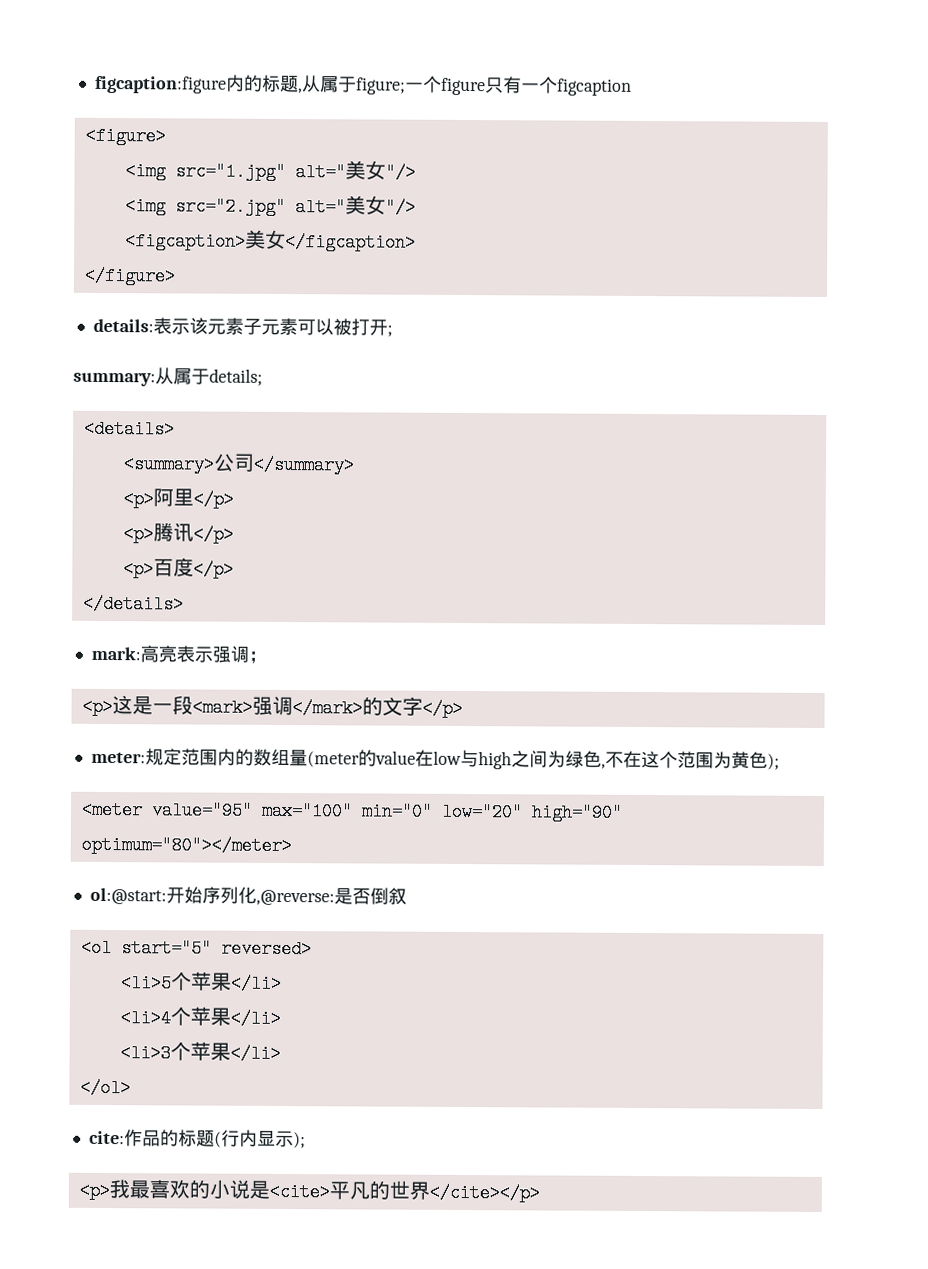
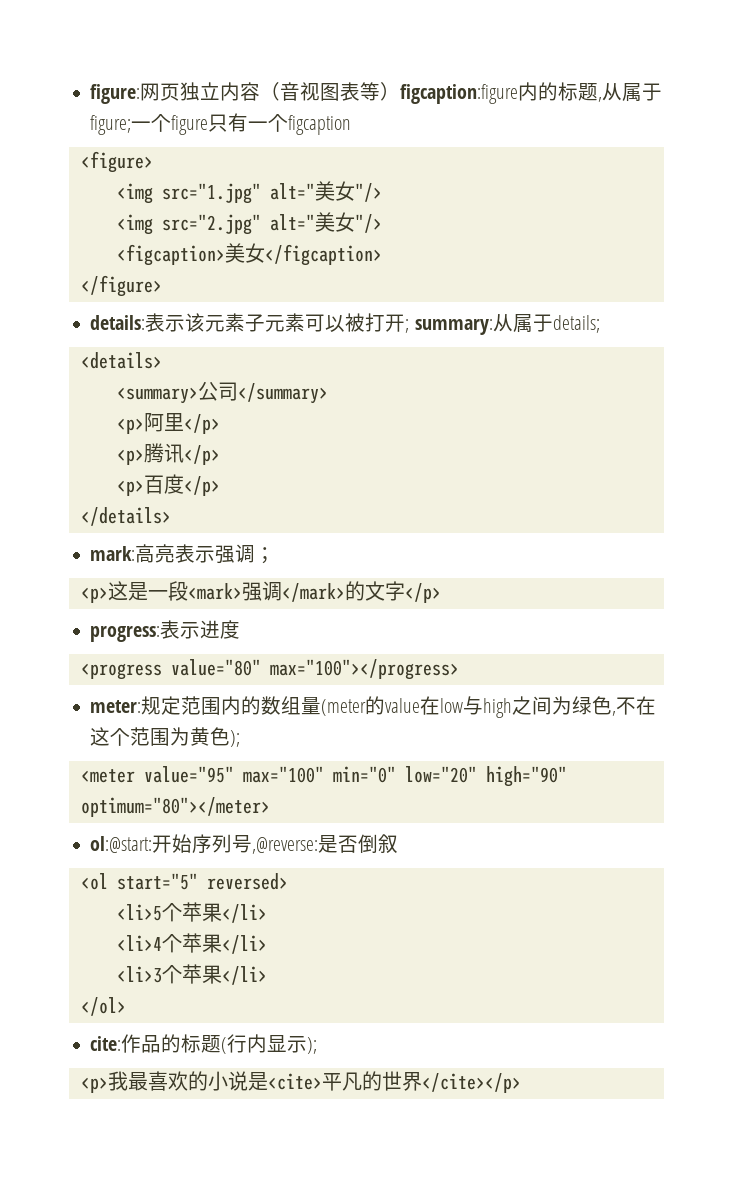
- figcaption:figure内的标题,从属于figure;一个figure只有一个figcaption
+ figure:网页独立内容（音视图表等）figcaption:figure内的标题,从属于figure;一个figure只有一个figcaption
- details:表示该元素子元素可以被打开;
- summary:从属于details;
+ details:表示该元素子元素可以被打开; summary:从属于details;
+ progress:表示进度
+ <progress value="80" max="100"></progress>
- ol:@start:开始序列化,@reverse:是否倒叙
+ ol:@start:开始序列号,@reverse:是否倒叙

